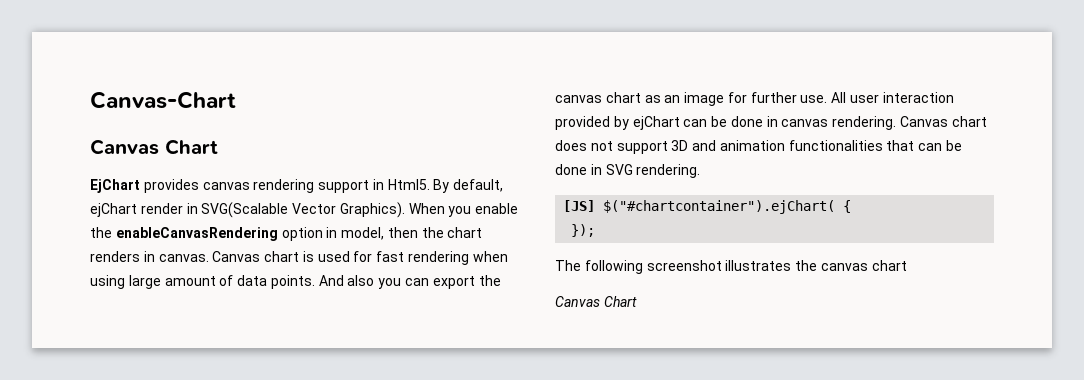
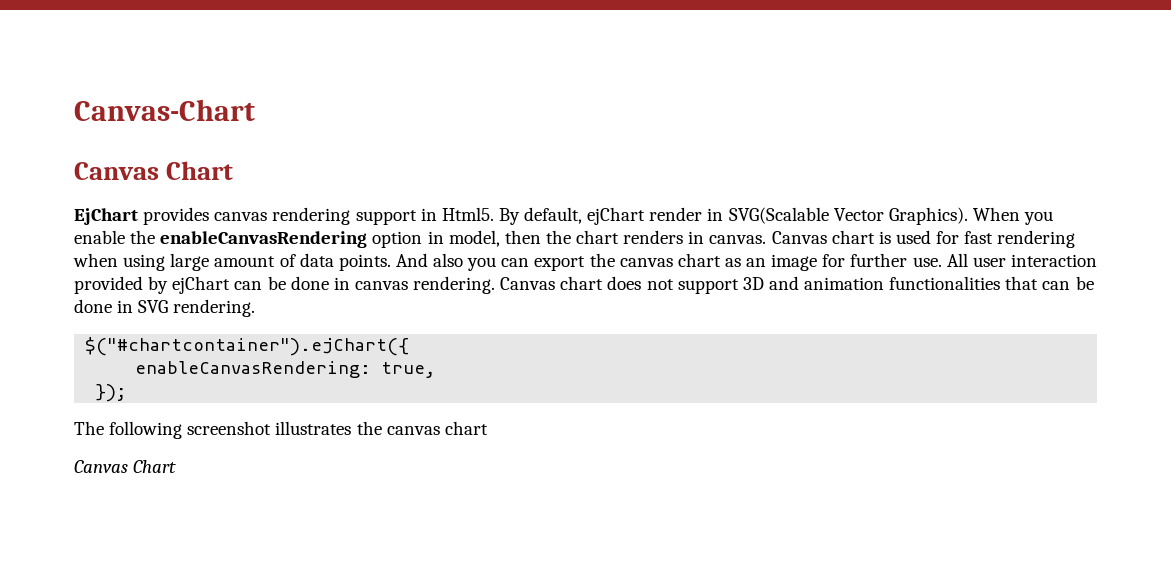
- [JS] $("#chartcontainer").ejChart( {
+ $("#chartcontainer").ejChart({
+ enableCanvasRendering: true,

